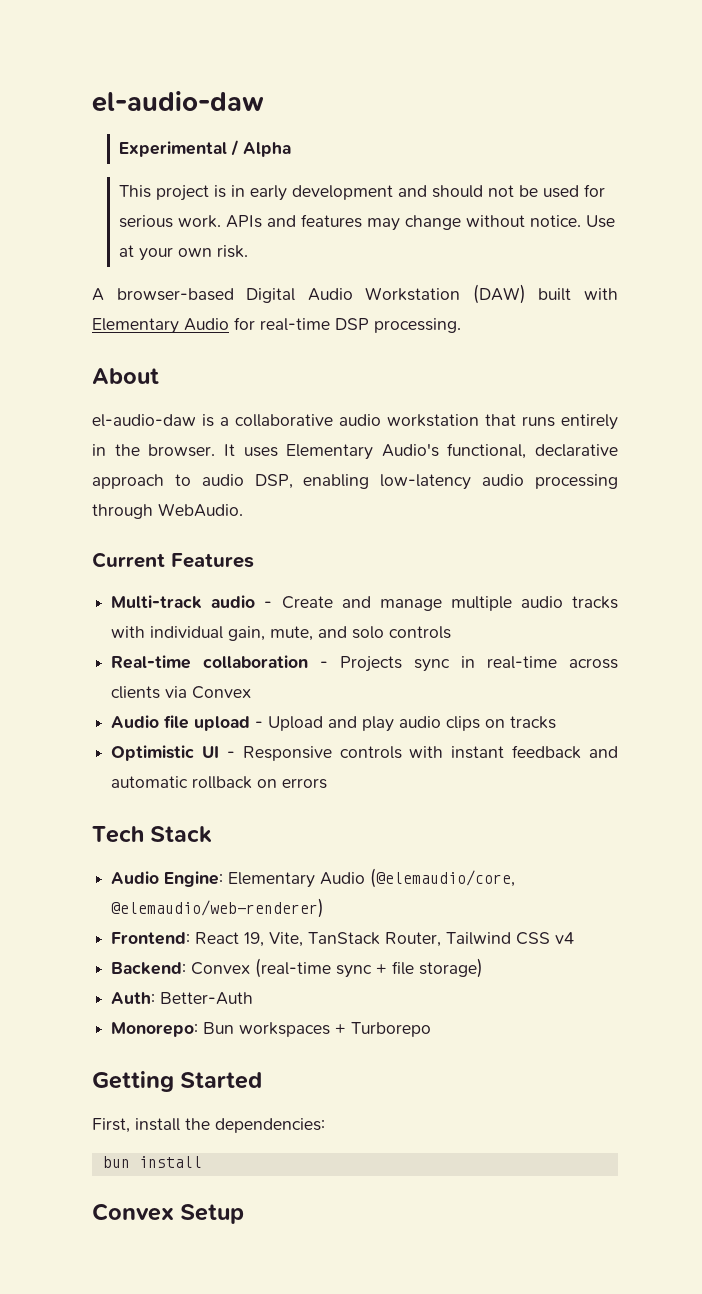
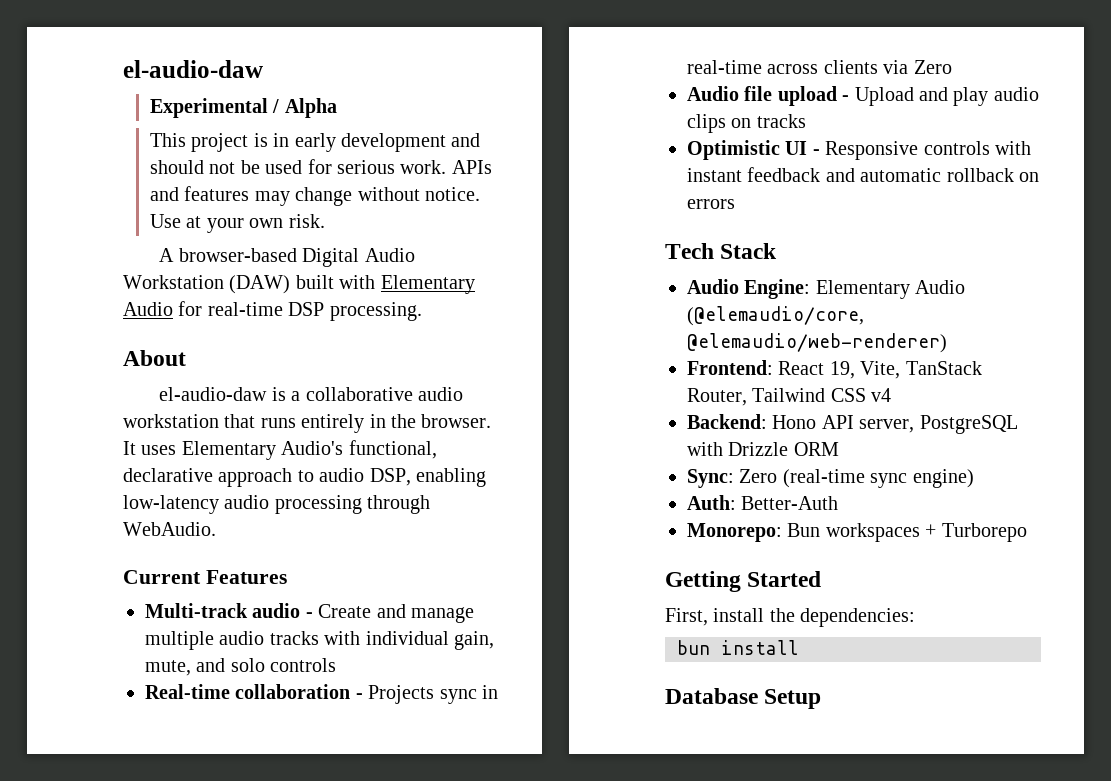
- Real-time collaboration - Projects sync in real-time across clients via Convex
+ Real-time collaboration - Projects sync in real-time across clients via Zero
- Backend: Convex (real-time sync + file storage)
+ Backend: Hono API server, PostgreSQL with Drizzle ORM
+ Sync: Zero (real-time sync engine)
- Convex Setup
+ Database Setup

